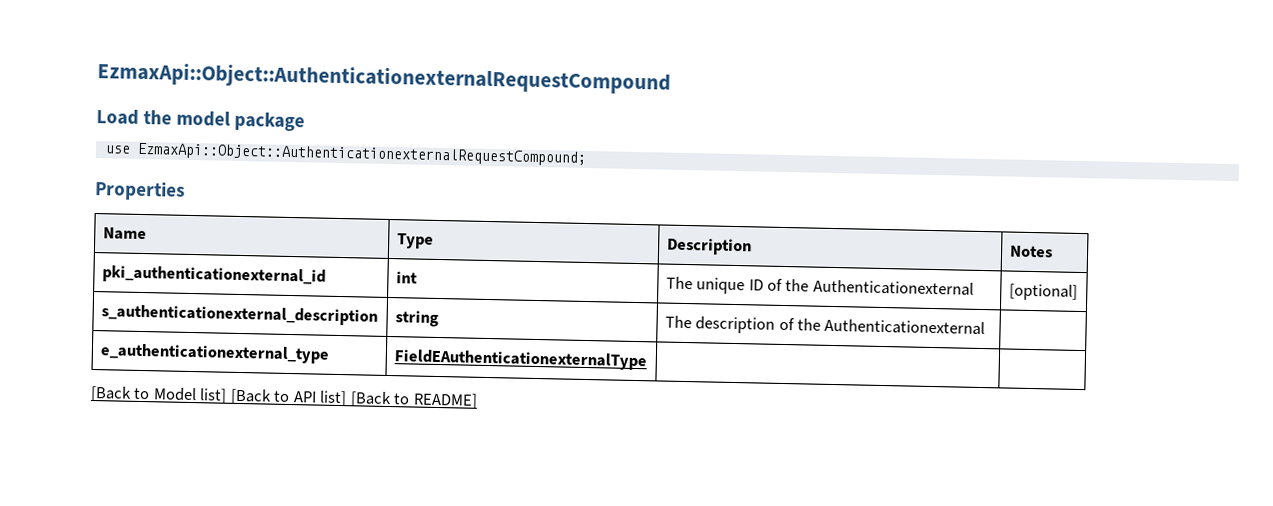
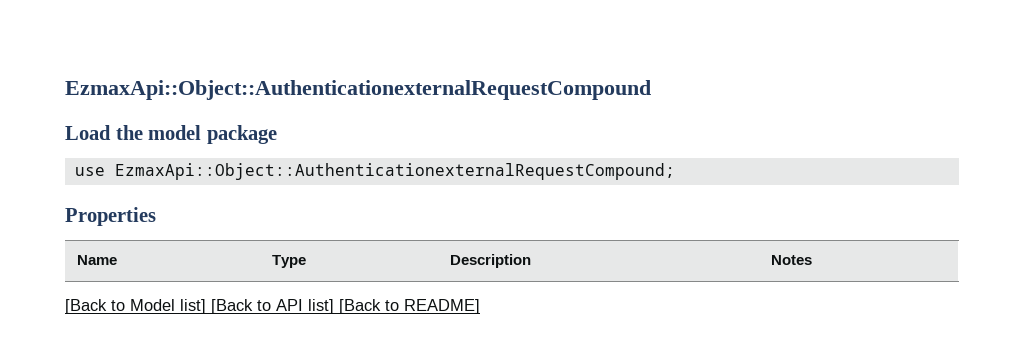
- pki_authenticationexternal_id | int | The unique ID of the Authenticationexternal | [optional]
- s_authenticationexternal_description | string | The description of the Authenticationexternal |
- e_authenticationexternal_type | FieldEAuthenticationexternalType | |

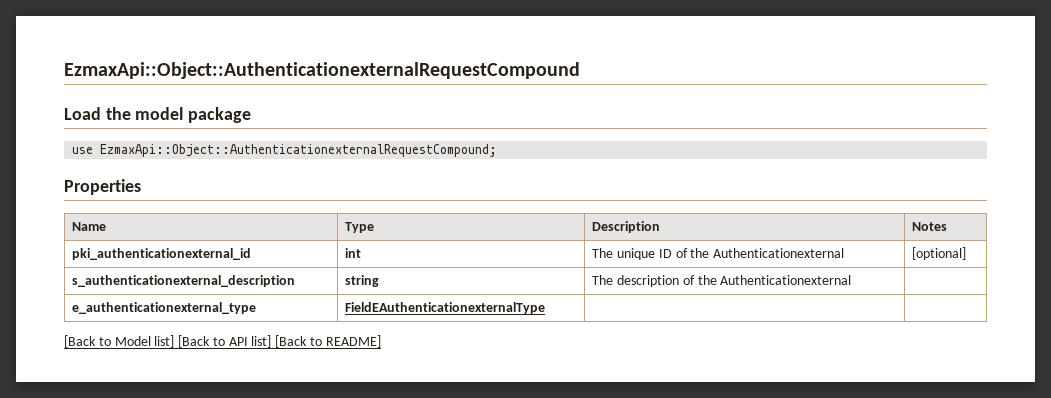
+ pki_authenticationexternal_id | int | The unique ID of the Authenticationexternal | [optional]
+ s_authenticationexternal_description | string | The description of the Authenticationexternal |
+ e_authenticationexternal_type | FieldEAuthenticationexternalType | |

